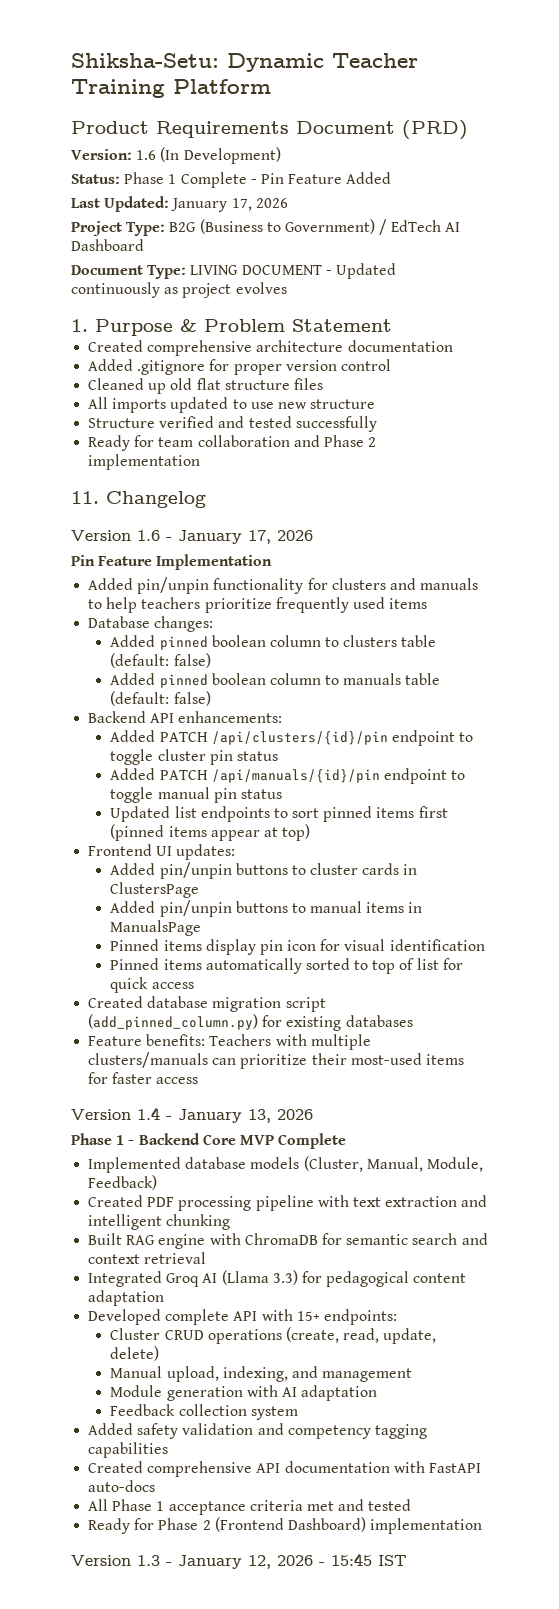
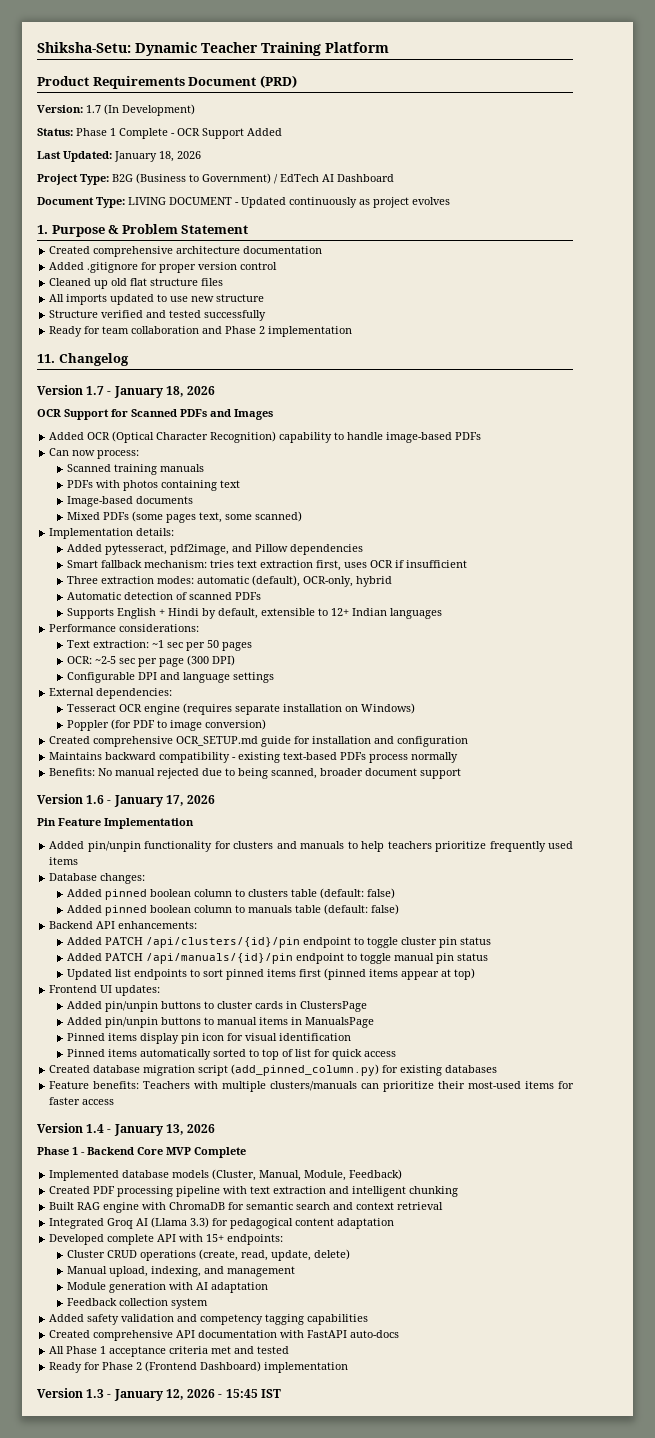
- Version: 1.6 (In Development)
+ Version: 1.7 (In Development)
- Status: Phase 1 Complete - Pin Feature Added
+ Status: Phase 1 Complete - OCR Support Added
- Last Updated: January 17, 2026
+ Last Updated: January 18, 2026
+ Version 1.7 - January 18, 2026
+ OCR Support for Scanned PDFs and Images
+ Added OCR (Optical Character Recognition) capability to handle image-based PDFs
+ Can now process:
+ Scanned training manuals
+ PDFs with photos containing text
+ Image-based documents
+ Mixed PDFs (some pages text, some scanned)
+ Implementation details:
+ Added pytesseract, pdf2image, and Pillow dependencies
+ Smart fallback mechanism: tries text extraction first, uses OCR if insufficient
+ Three extraction modes: automatic (default), OCR-only, hybrid
+ Automatic detection of scanned PDFs
+ Supports English + Hindi by default, extensible to 12+ Indian languages
+ Performance considerations:
+ Text extraction: ~1 sec per 50 pages
+ OCR: ~2-5 sec per page (300 DPI)
+ Configurable DPI and language settings
+ External dependencies:
+ Tesseract OCR engine (requires separate installation on Windows)
+ Poppler (for PDF to image conversion)
+ Created comprehensive OCR_SETUP.md guide for installation and configuration
+ Maintains backward compatibility - existing text-based PDFs process normally
+ Benefits: No manual rejected due to being scanned, broader document support

